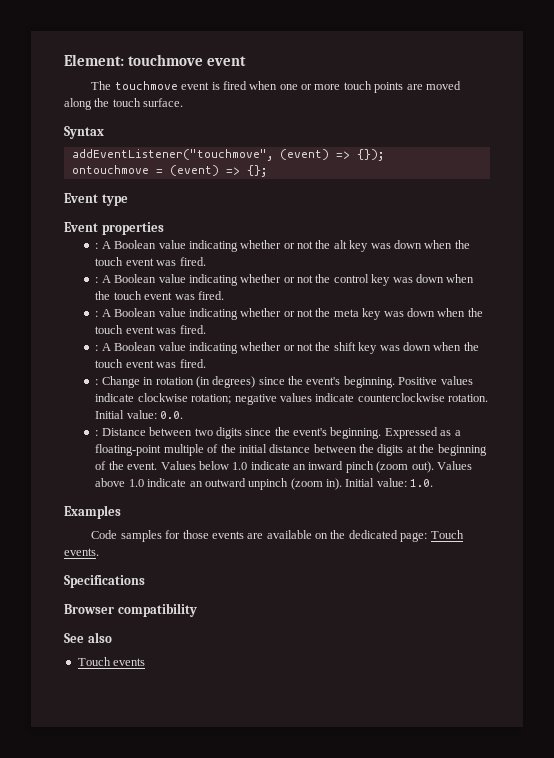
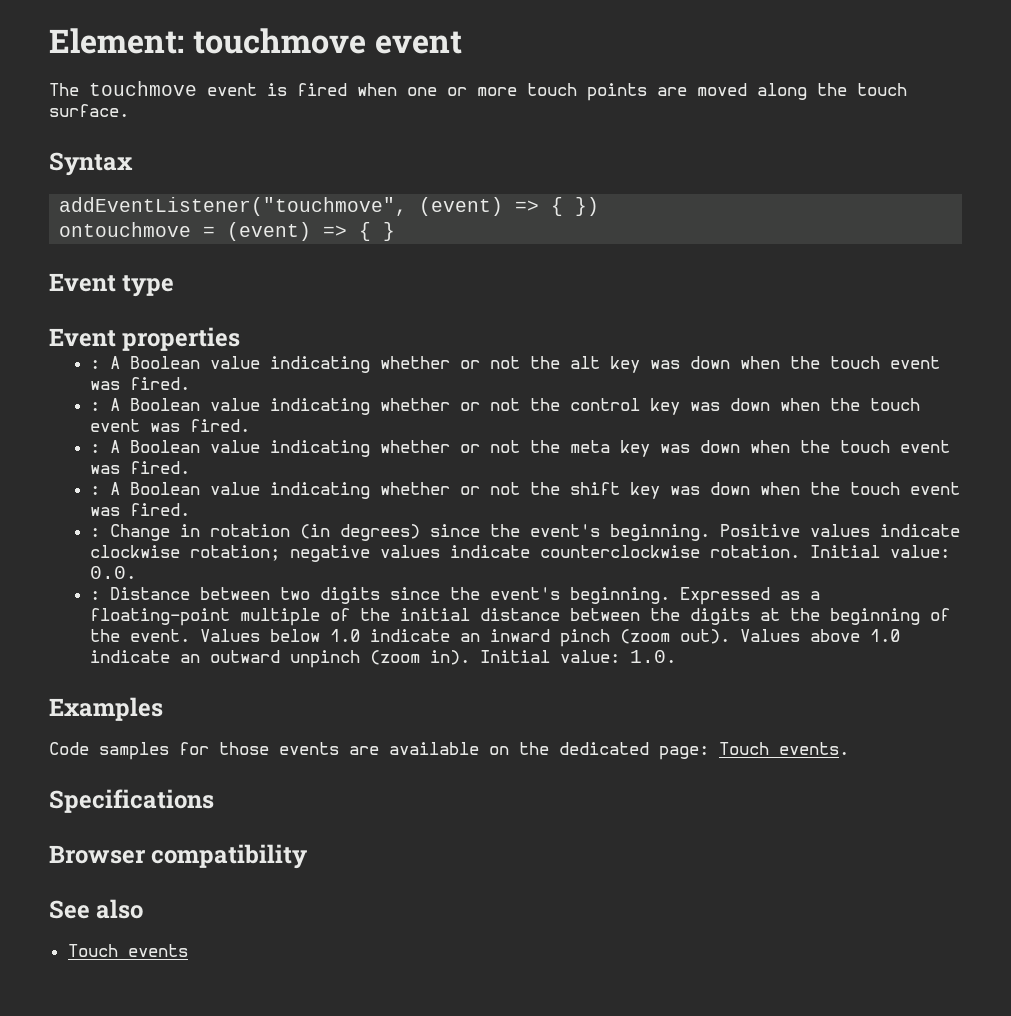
- addEventListener("touchmove", (event) => {});
+ addEventListener("touchmove", (event) => { })
- ontouchmove = (event) => {};
+ ontouchmove = (event) => { }

